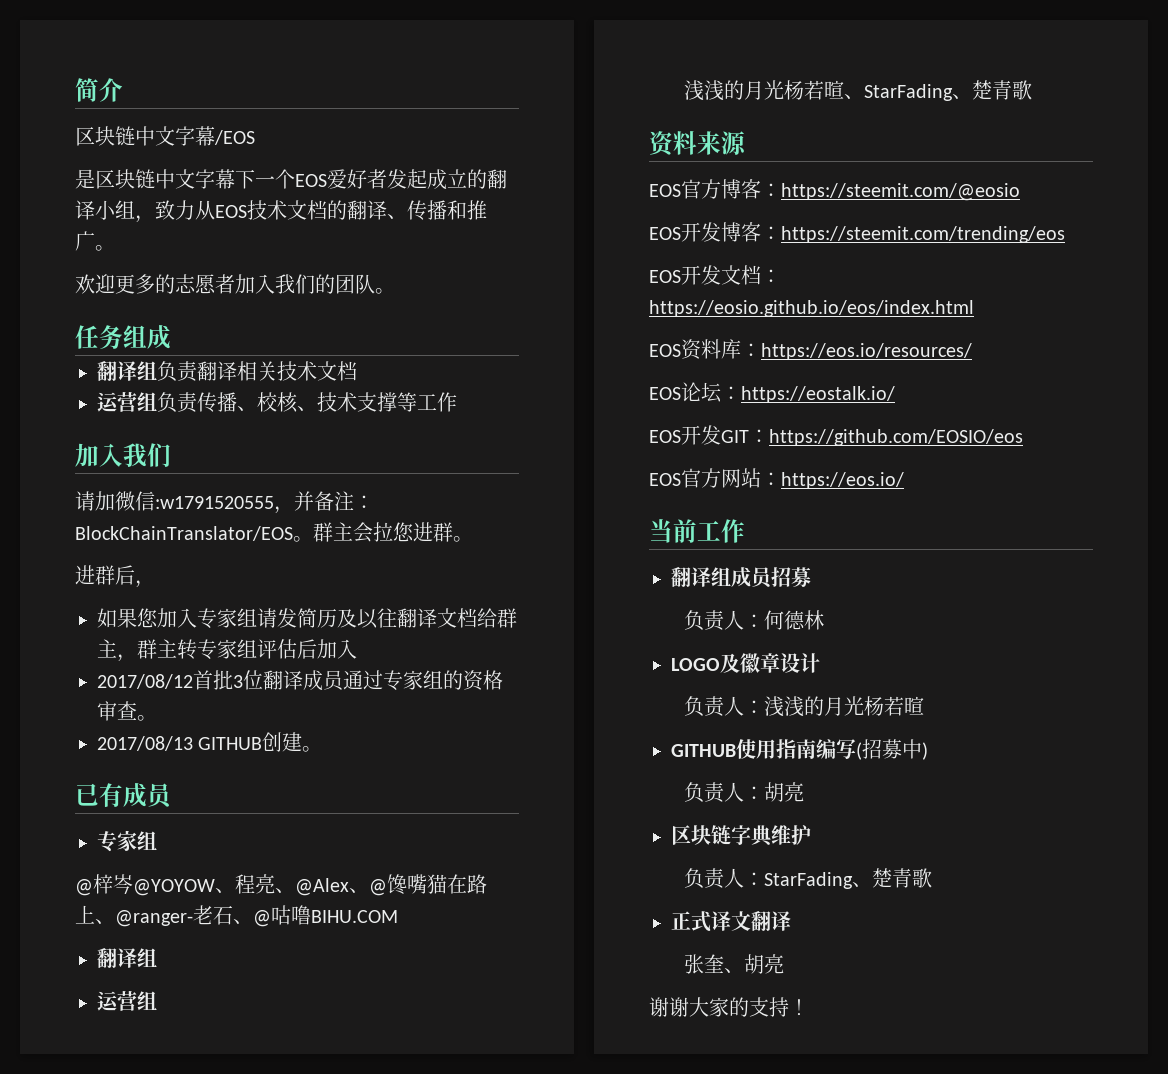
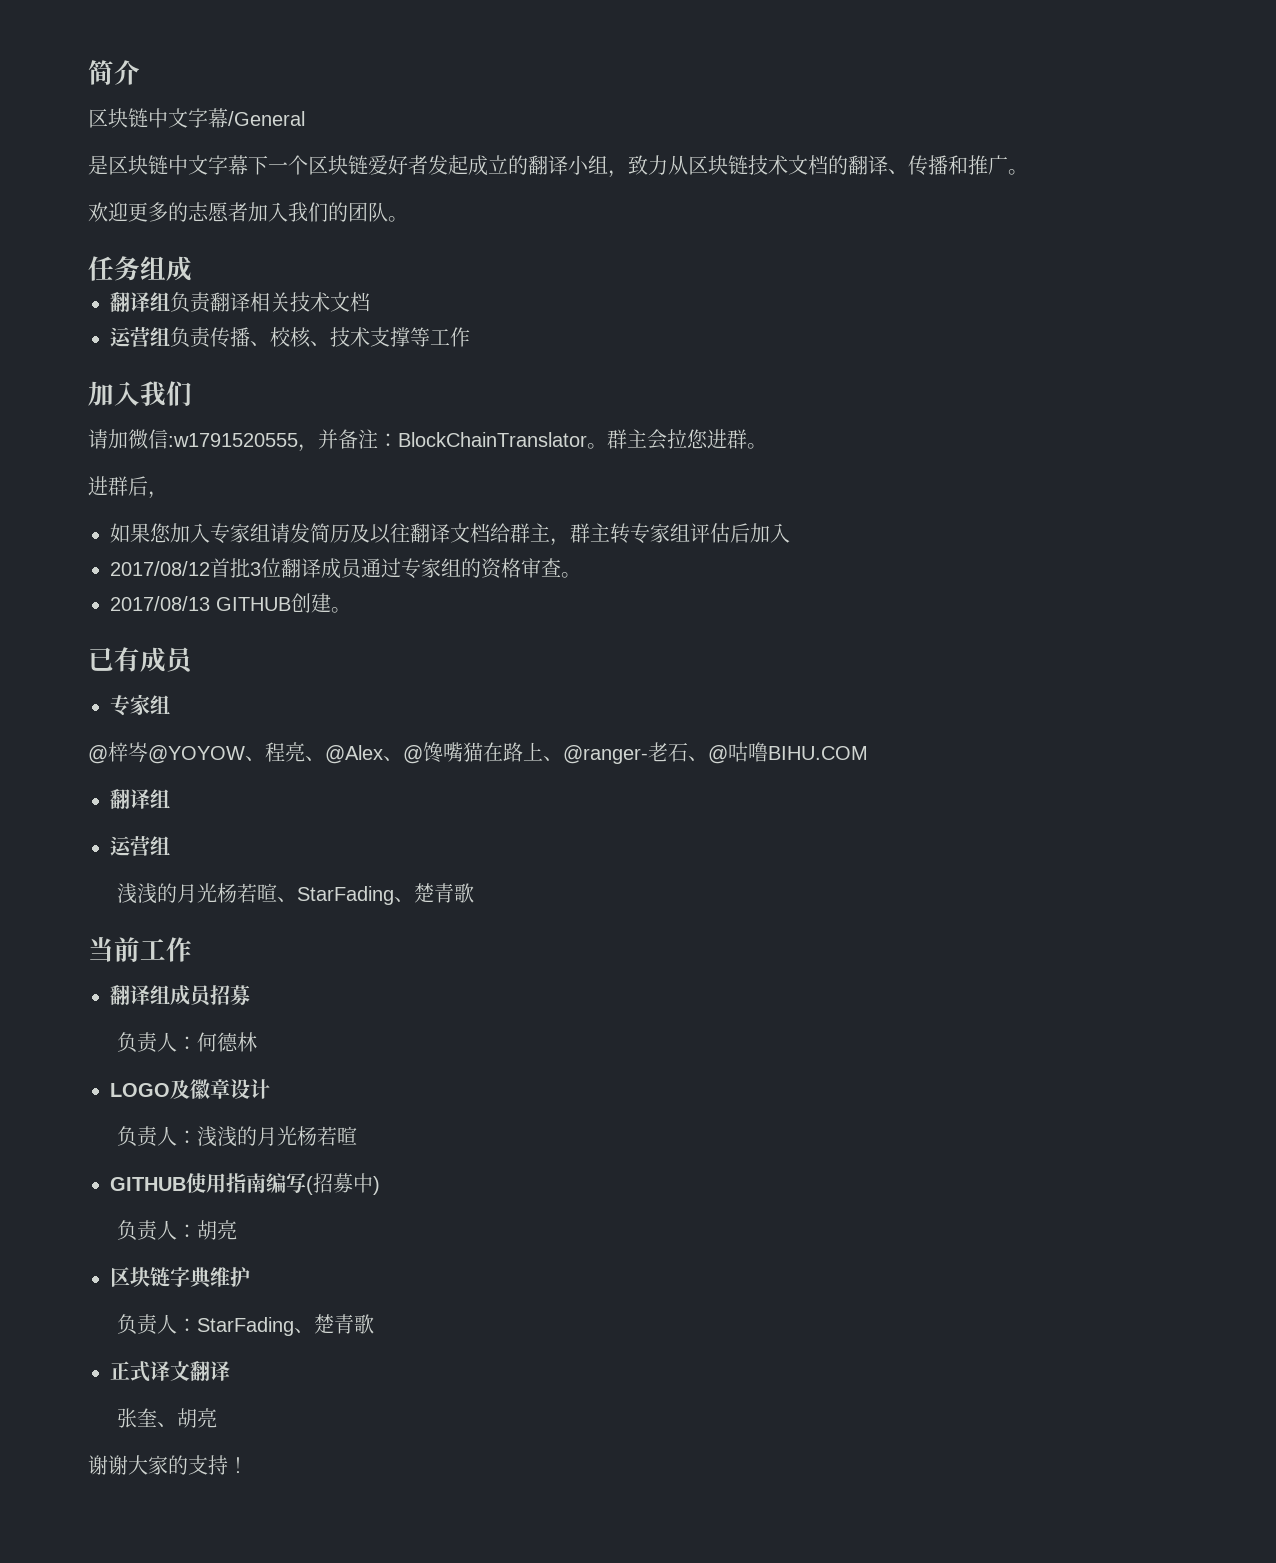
- 区块链中文字幕/EOS
+ 区块链中文字幕/General
- 是区块链中文字幕下一个EOS爱好者发起成立的翻译小组，致力从EOS技术文档的翻译、传播和推广。
+ 是区块链中文字幕下一个区块链爱好者发起成立的翻译小组，致力从区块链技术文档的翻译、传播和推广。
- 请加微信:w1791520555，并备注：BlockChainTranslator/EOS。
+ 请加微信:w1791520555，并备注：BlockChainTranslator。
- 资料来源
- EOS官方博客：https://steemit.com/@eosio
- EOS开发博客：https://steemit.com/trending/eos
- EOS开发文档：https://eosio.github.io/eos/index.html
- EOS资料库：https://eos.io/resources/
- EOS论坛：https://eostalk.io/
- EOS开发GIT：https://github.com/EOSIO/eos
- EOS官方网站：https://eos.io/

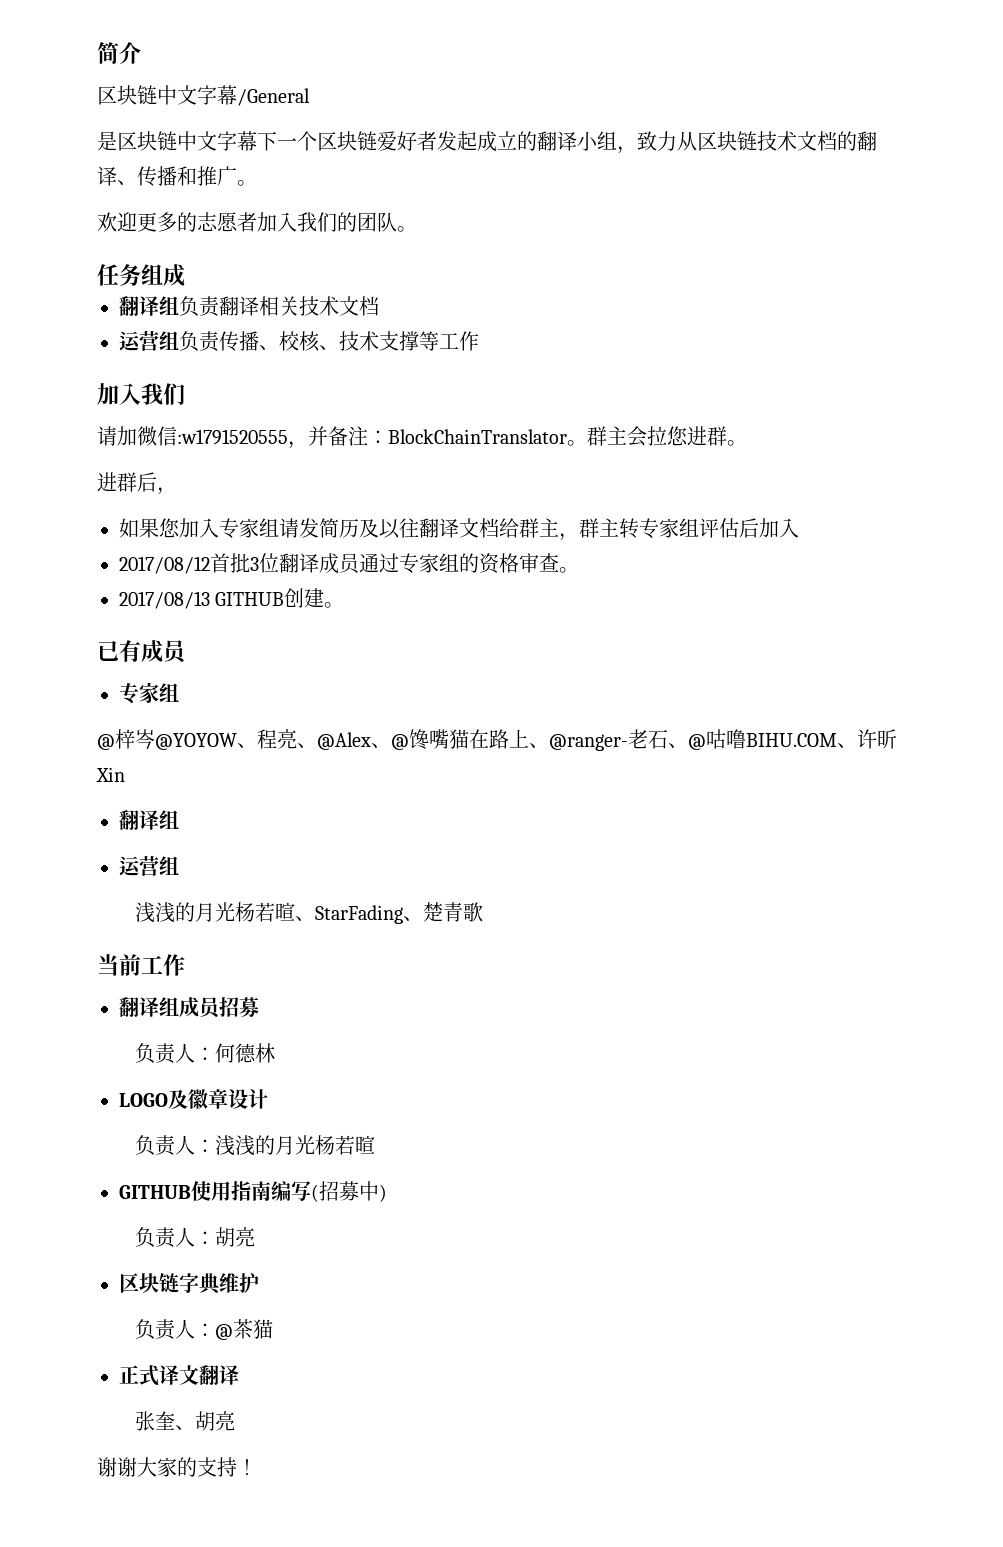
- @梓岑@YOYOW、程亮、@Alex、@馋嘴猫在路上、@ranger-老石、@咕噜BIHU.COM
+ @梓岑@YOYOW、程亮、@Alex、@馋嘴猫在路上、@ranger-老石、@咕噜BIHU.COM、许昕Xin
- 负责人：StarFading、楚青歌
+ 负责人：@茶猫

